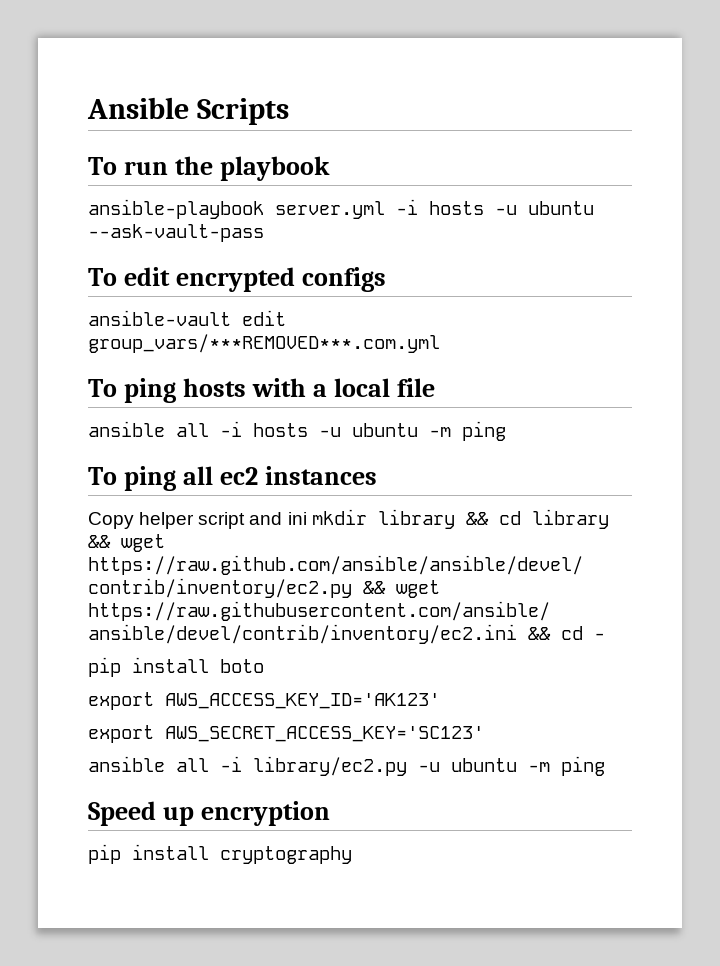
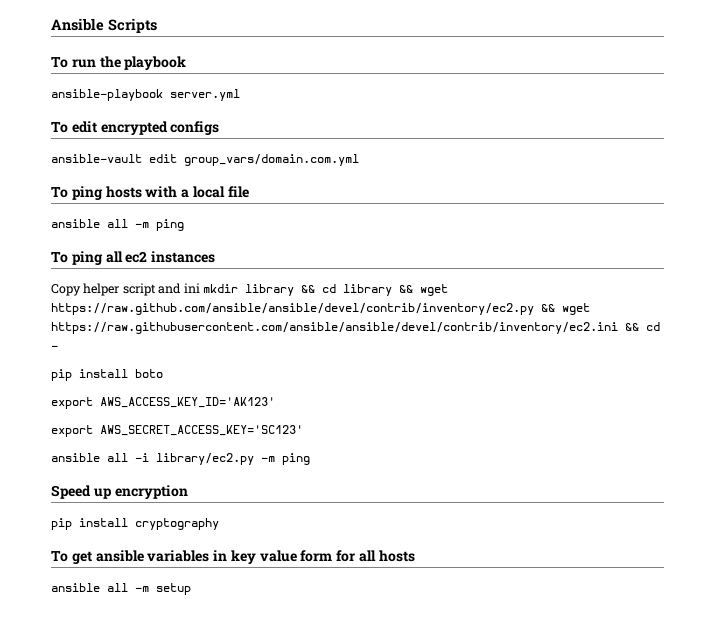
- ansible-playbook server.yml -i hosts -u ubuntu --ask-vault-pass
+ ansible-playbook server.yml
- ansible-vault edit group_vars/***REMOVED***.com.yml
+ ansible-vault edit group_vars/domain.com.yml
- ansible all -i hosts -u ubuntu -m ping
+ ansible all -m ping
- ansible all -i library/ec2.py -u ubuntu -m ping
+ ansible all -i library/ec2.py -m ping
+ To get ansible variables in key value form for all hosts
+ ansible all -m setup

